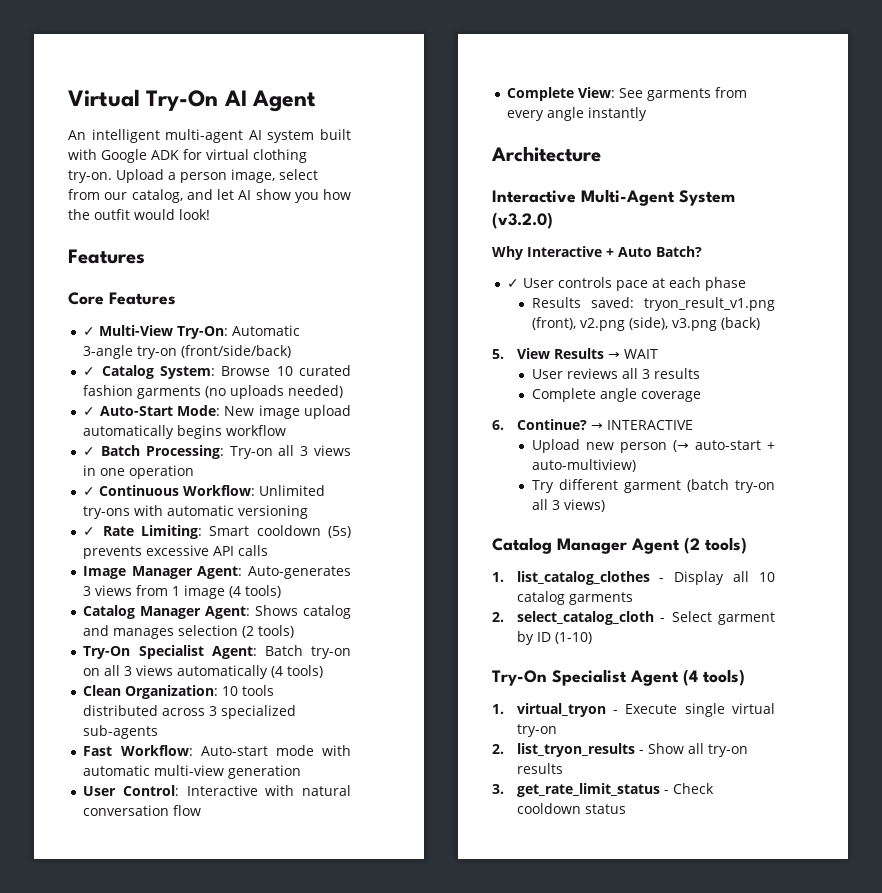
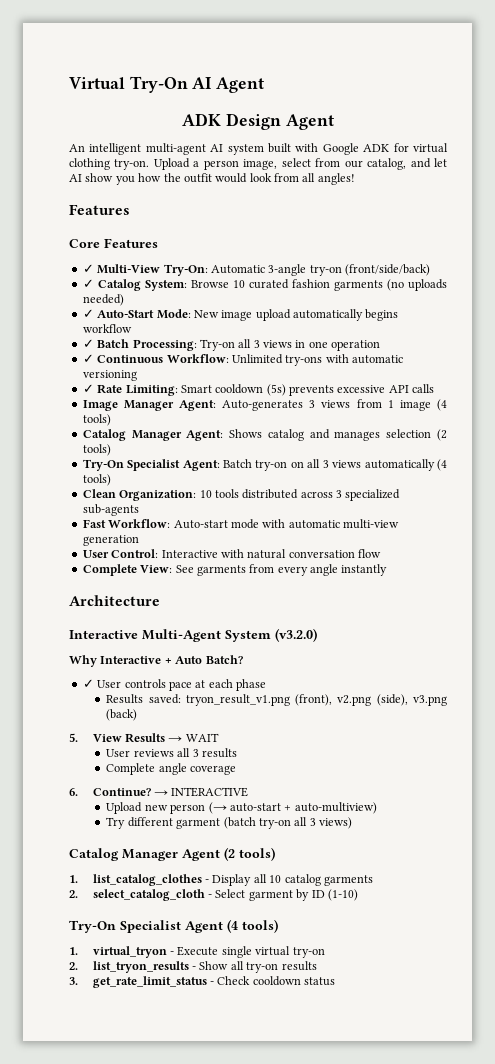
+ ADK Design Agent
- Upload a person image, select from our catalog, and let AI show you how the outfit would look!
+ Upload a person image, select from our catalog, and let AI show you how the outfit would look from all angles!

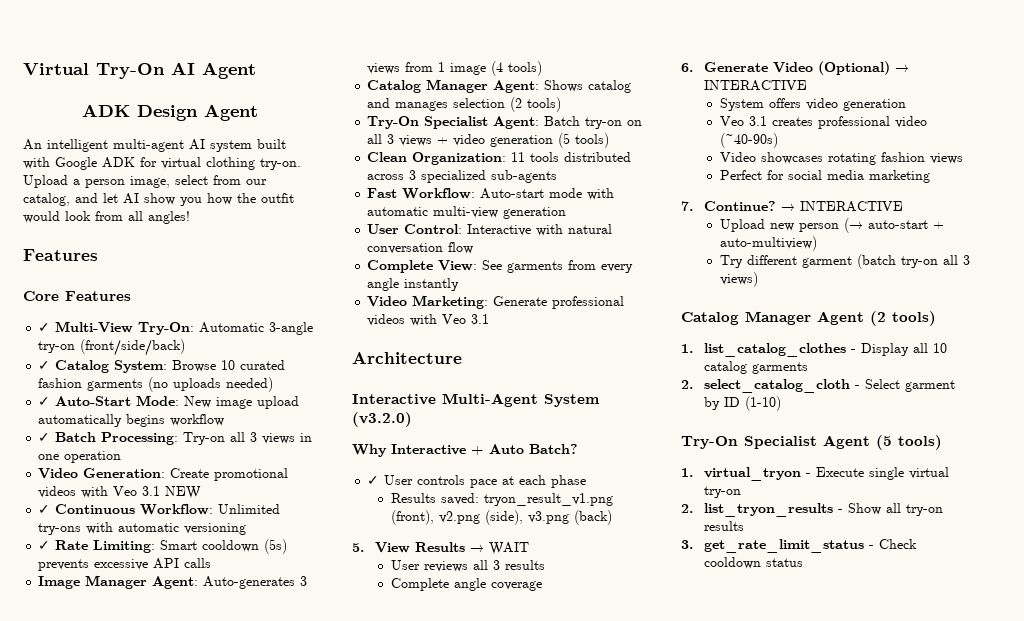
+ Video Generation: Create promotional videos with Veo 3.1 NEW
- Try-On Specialist Agent: Batch try-on on all 3 views automatically (4 tools)
+ Try-On Specialist Agent: Batch try-on on all 3 views + video generation (5 tools)
- Clean Organization: 10 tools distributed across 3 specialized sub-agents
+ Clean Organization: 11 tools distributed across 3 specialized sub-agents
+ Video Marketing: Generate professional videos with Veo 3.1
- 6. Continue?
+ 6. Generate Video (Optional) → INTERACTIVE
+ System offers video generation
+ Veo 3.1 creates professional video (~40-90s)
+ Video showcases rotating fashion views
+ Perfect for social media marketing
+ 7. Continue?
- Try-On Specialist Agent (4 tools)
+ Try-On Specialist Agent (5 tools)

